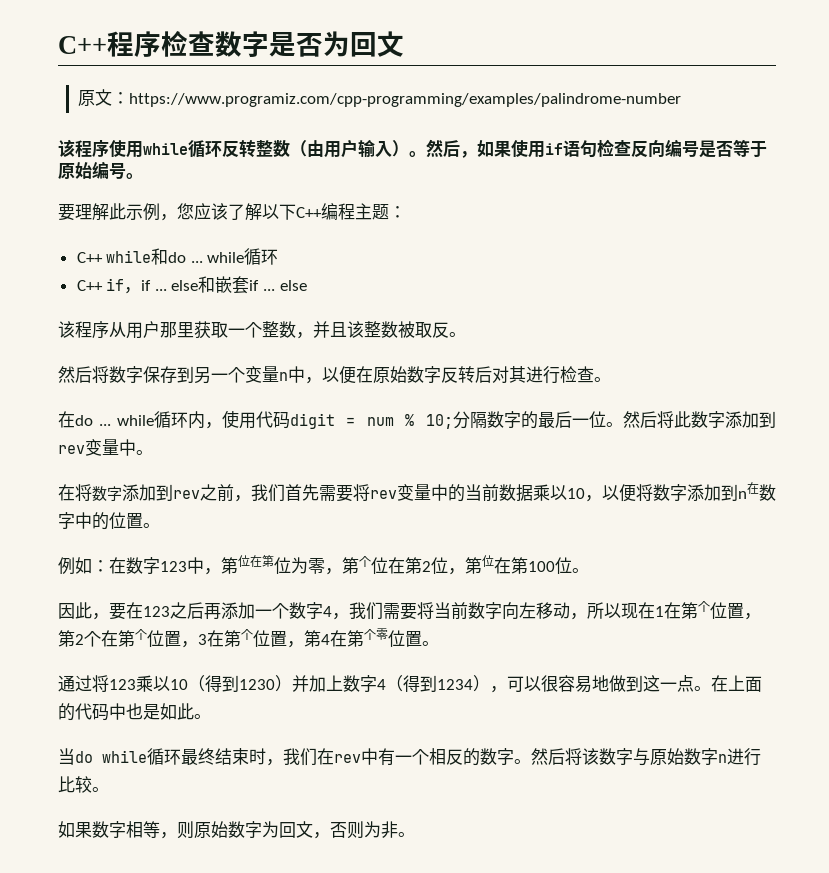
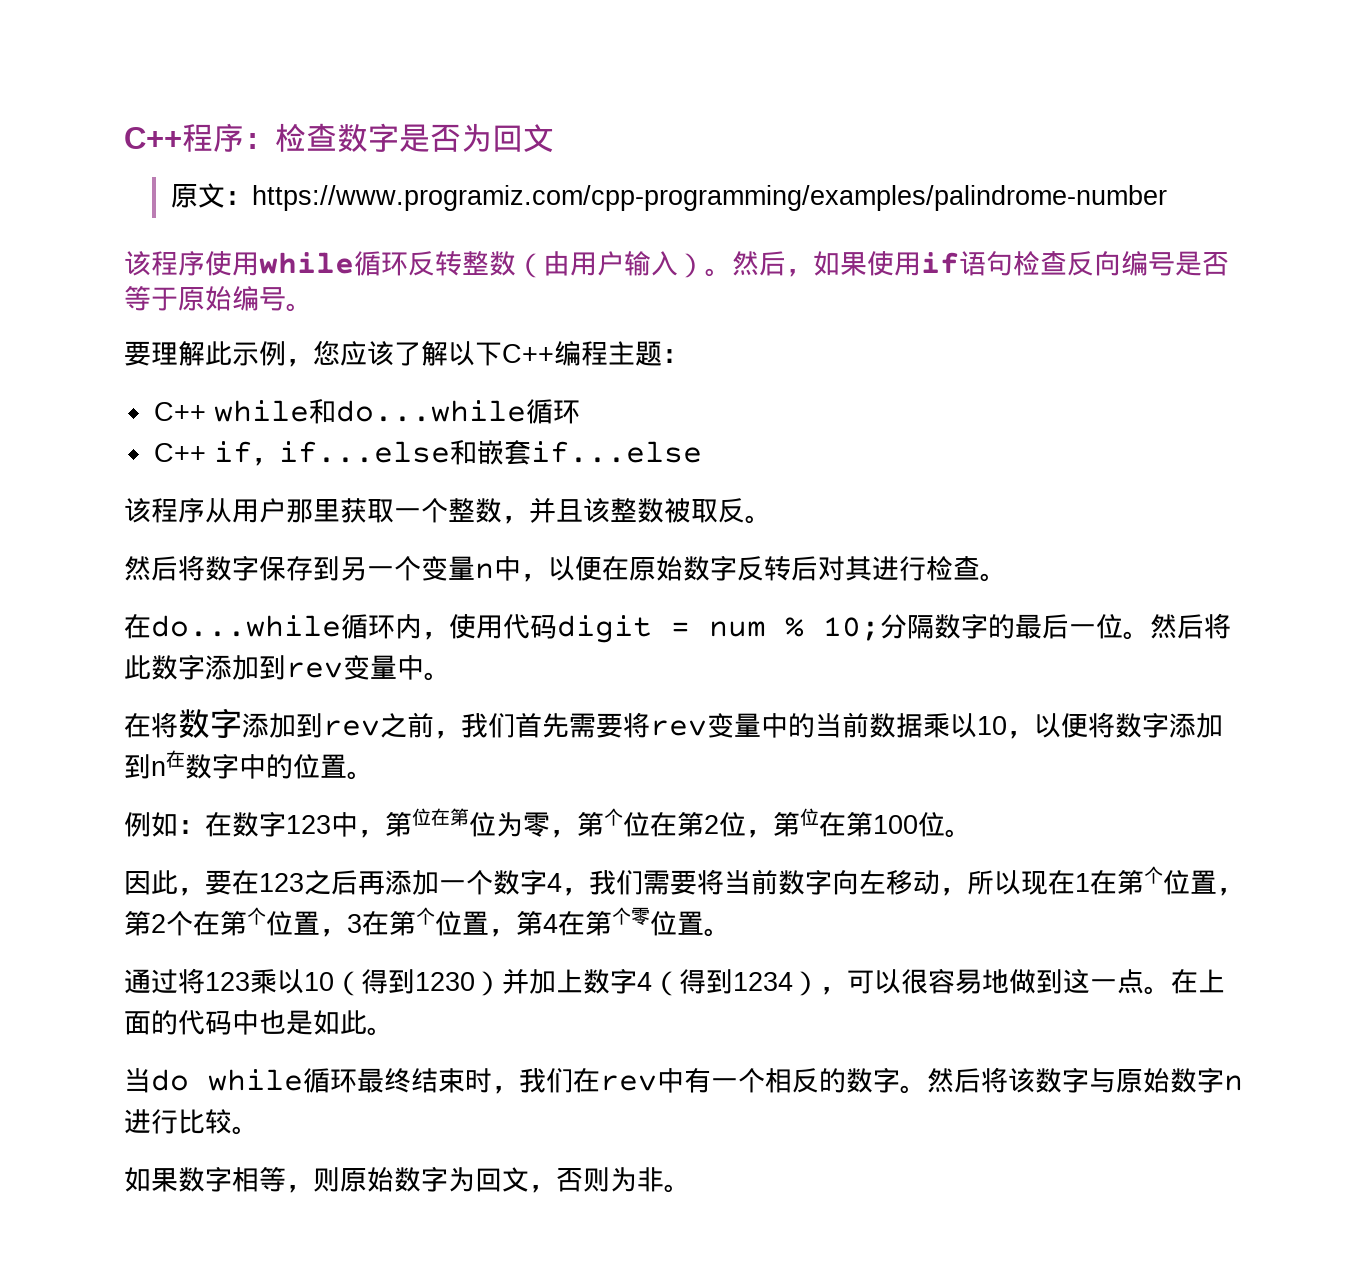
- C++程序检查数字是否为回文
+ C++程序：检查数字是否为回文
- C++ while和do ... while循环
+ C++ while和do...while循环
- C++ if，if ... else和嵌套if ... else
+ C++ if，if...else和嵌套if...else
- 在do ... while循环内，使用代码digit = num % 10;分隔数字的最后一位。
+ 在do...while循环内，使用代码digit = num % 10;分隔数字的最后一位。

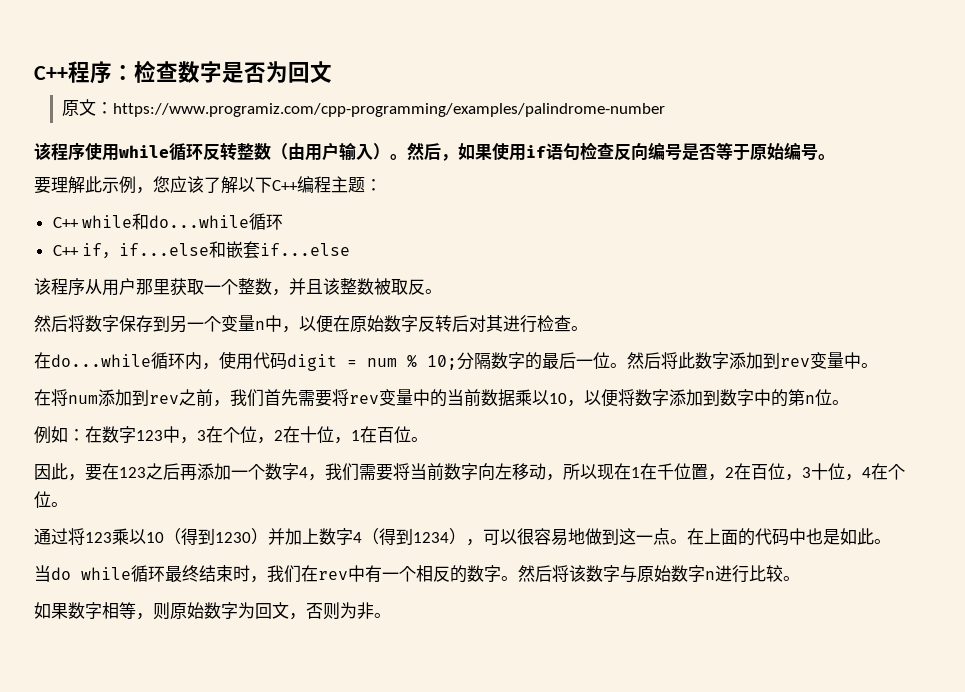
- 在将数字添加到rev之前，我们首先需要将rev变量中的当前数据乘以10，以便将数字添加到n在数字中的位置。
+ 在将num添加到rev之前，我们首先需要将rev变量中的当前数据乘以10，以便将数字添加到数字中的第n位。
- 例如：在数字123中，第位在第位为零，第个位在第2位，第位在第100位。
+ 例如：在数字123中，3在个位，2在十位，1在百位。
- 因此，要在123之后再添加一个数字4，我们需要将当前数字向左移动，所以现在1在第个位置，第2个在第个位置，3在第个位置，第4在第个零位置。
+ 因此，要在123之后再添加一个数字4，我们需要将当前数字向左移动，所以现在1在千位置，2在百位，3十位，4在个位。

